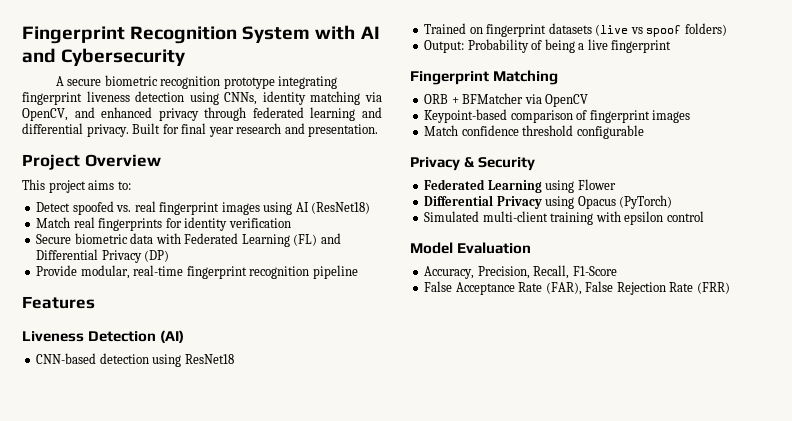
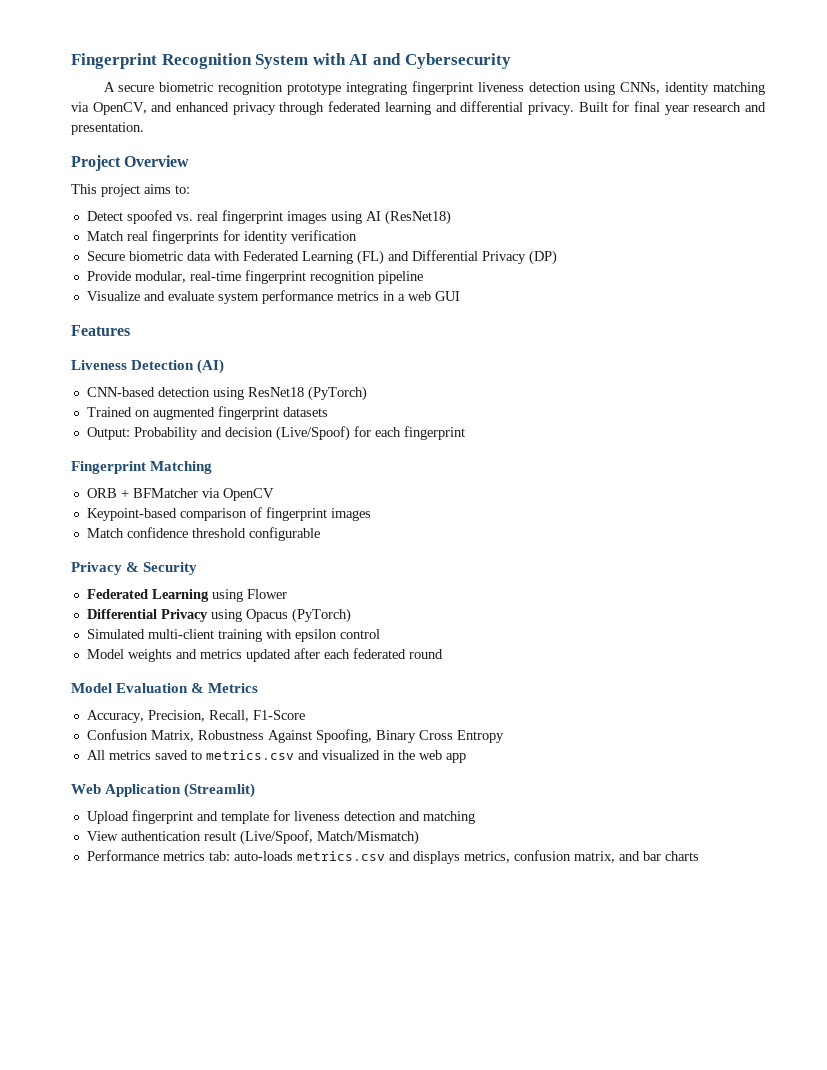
+ Visualize and evaluate system performance metrics in a web GUI
- CNN-based detection using ResNet18
+ CNN-based detection using ResNet18 (PyTorch)
- Trained on fingerprint datasets (live vs spoof folders)
- Output: Probability of being a live fingerprint
+ Trained on augmented fingerprint datasets
+ Output: Probability and decision (Live/Spoof) for each fingerprint
+ Model weights and metrics updated after each federated round
- Model Evaluation
+ Model Evaluation & Metrics
- False Acceptance Rate (FAR), False Rejection Rate (FRR)
+ Confusion Matrix, Robustness Against Spoofing, Binary Cross Entropy
+ All metrics saved to metrics.csv and visualized in the web app
+ Web Application (Streamlit)
+ Upload fingerprint and template for liveness detection and matching
+ View authentication result (Live/Spoof, Match/Mismatch)
+ Performance metrics tab: auto-loads metrics.csv and displays metrics, confusion matrix, and bar charts

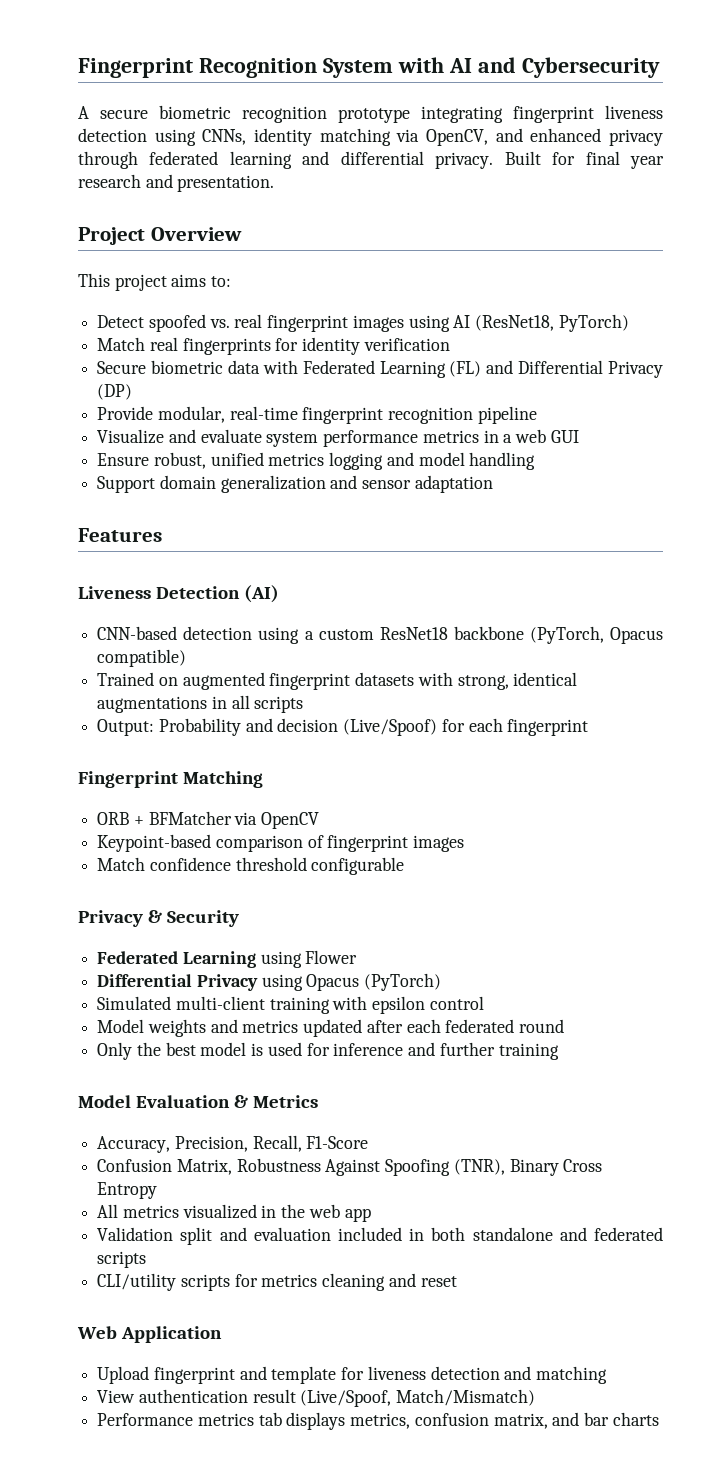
- Detect spoofed vs. real fingerprint images using AI (ResNet18)
+ Detect spoofed vs. real fingerprint images using AI (ResNet18, PyTorch)
+ Ensure robust, unified metrics logging and model handling
+ Support domain generalization and sensor adaptation
- CNN-based detection using ResNet18 (PyTorch)
+ CNN-based detection using a custom ResNet18 backbone (PyTorch, Opacus compatible)
- Trained on augmented fingerprint datasets
+ Trained on augmented fingerprint datasets with strong, identical augmentations in all scripts
+ Only the best model is used for inference and further training
- Confusion Matrix, Robustness Against Spoofing, Binary Cross Entropy
+ Confusion Matrix, Robustness Against Spoofing (TNR), Binary Cross Entropy
- All metrics saved to metrics.csv and visualized in the web app
+ All metrics visualized in the web app
+ Validation split and evaluation included in both standalone and federated scripts
+ CLI/utility scripts for metrics cleaning and reset
- Web Application (Streamlit)
+ Web Application
- Performance metrics tab: auto-loads metrics.csv and displays metrics, confusion matrix, and bar charts
+ Performance metrics tab displays metrics, confusion matrix, and bar charts

